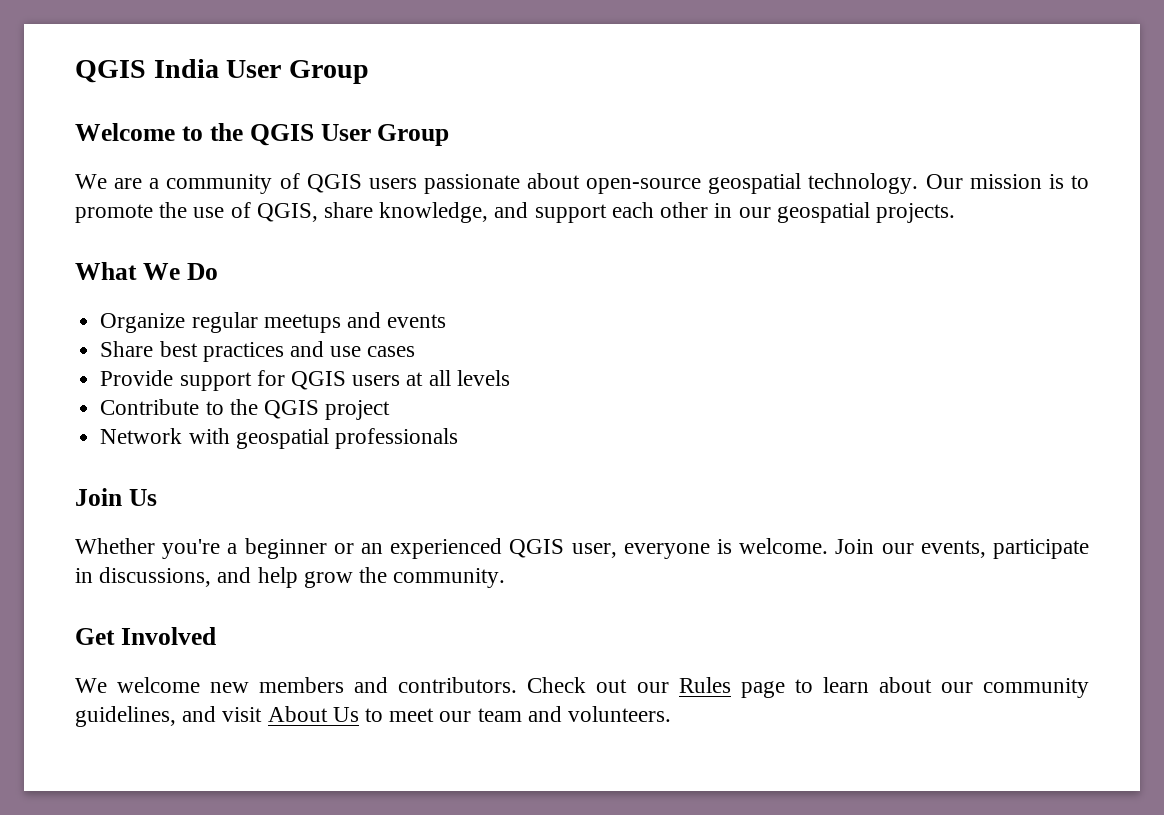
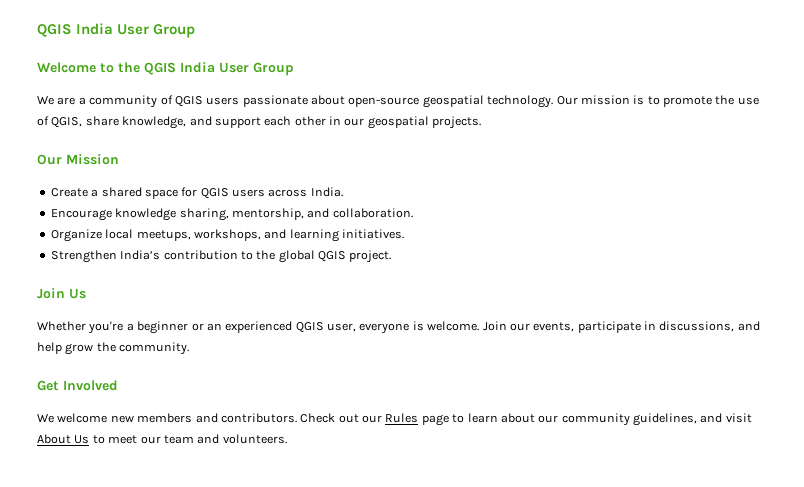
- Welcome to the QGIS User Group
+ Welcome to the QGIS India User Group
- What We Do
- Organize regular meetups and events
- Share best practices and use cases
- Provide support for QGIS users at all levels
- Contribute to the QGIS project
- Network with geospatial professionals
+ Our Mission
+ Create a shared space for QGIS users across India.
+ Encourage knowledge sharing, mentorship, and collaboration.
+ Organize local meetups, workshops, and learning initiatives.
+ Strengthen India’s contribution to the global QGIS project.

